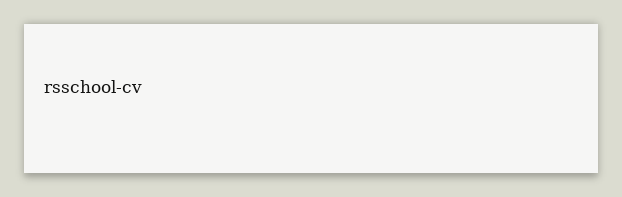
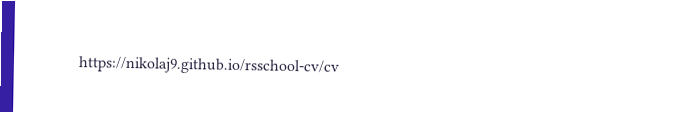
- rsschool-cv
+ https://nikolaj9.github.io/rsschool-cv/cv

